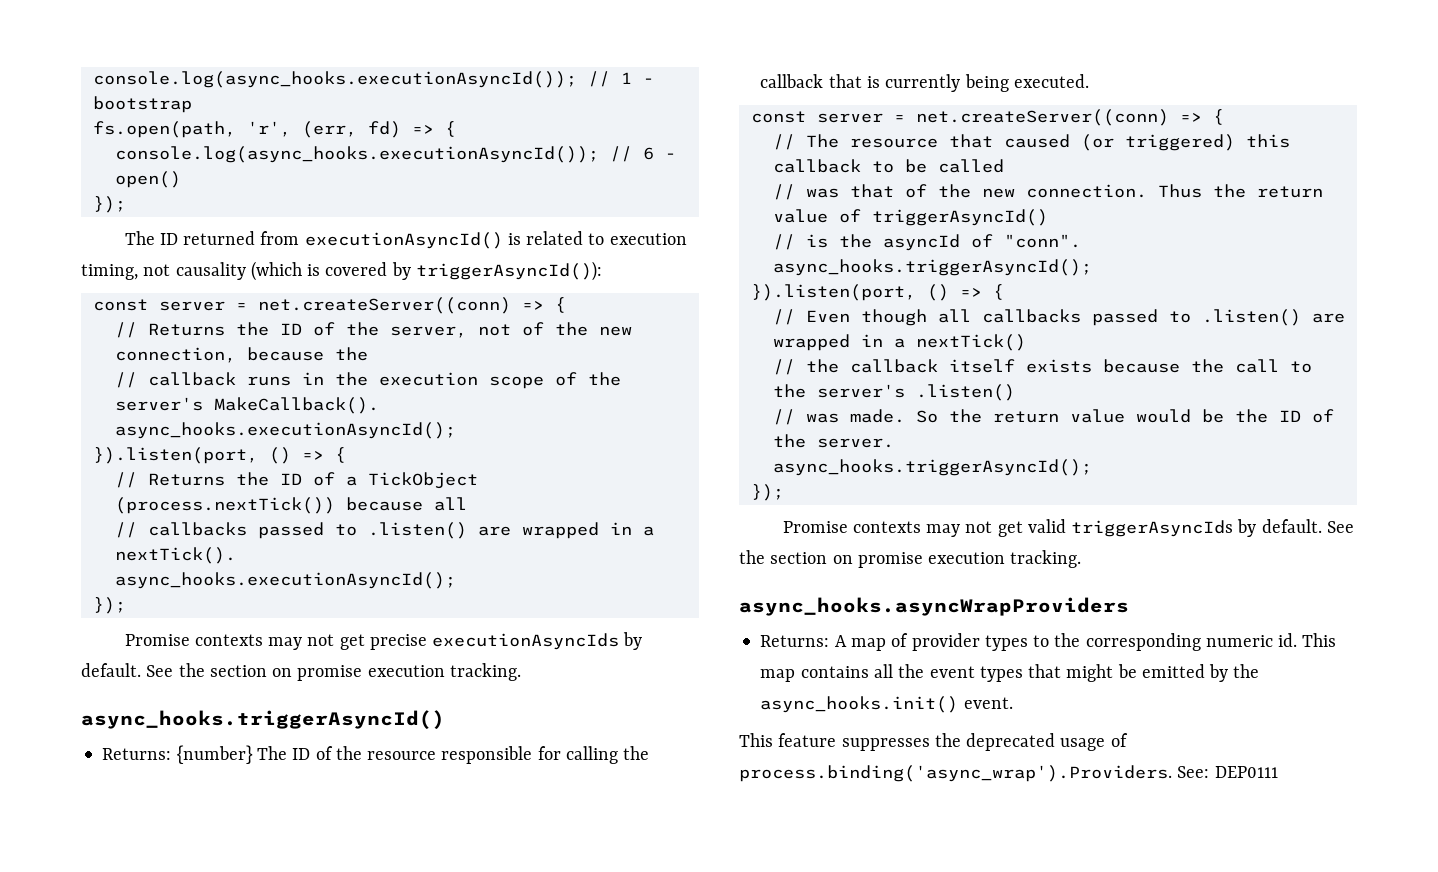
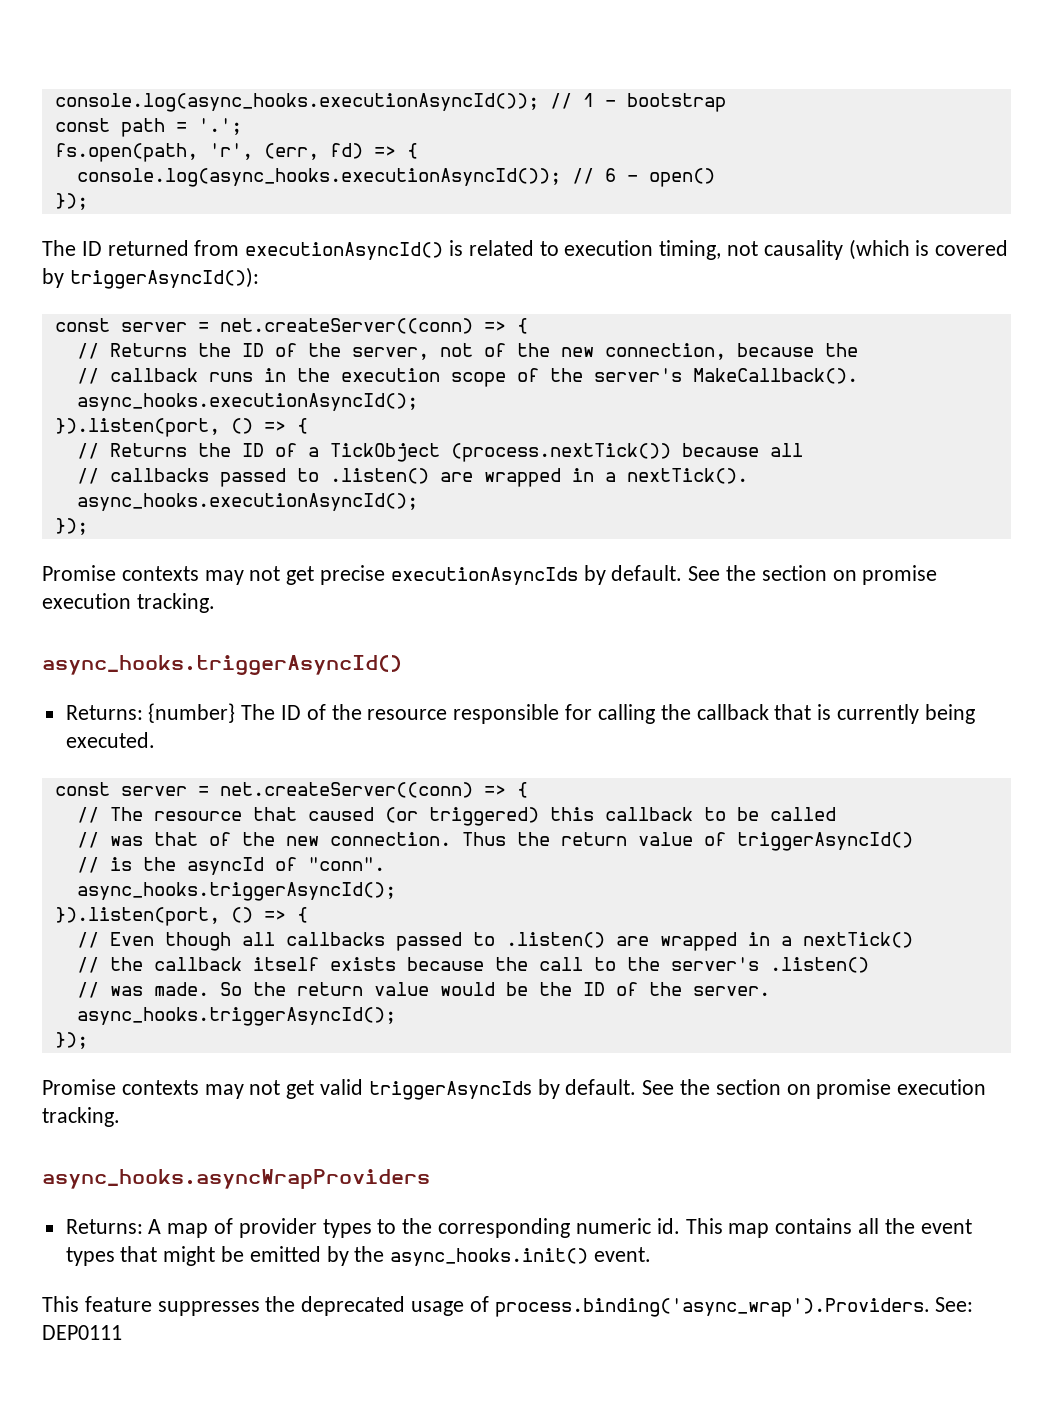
+ const path = '.';

